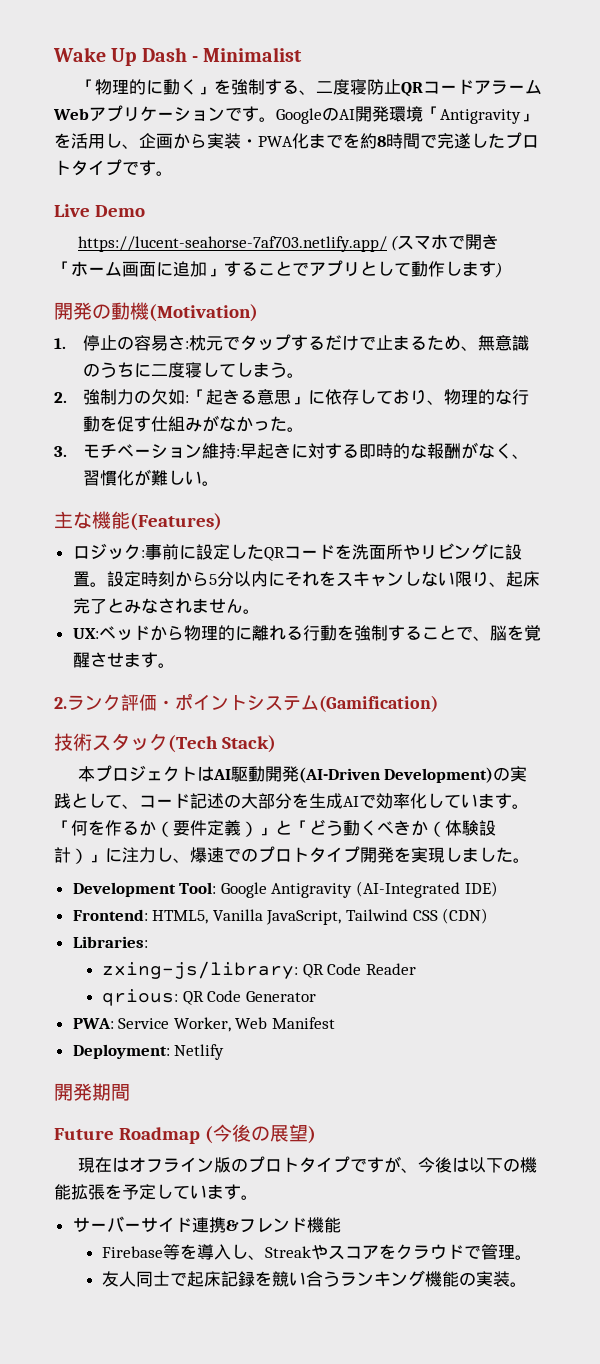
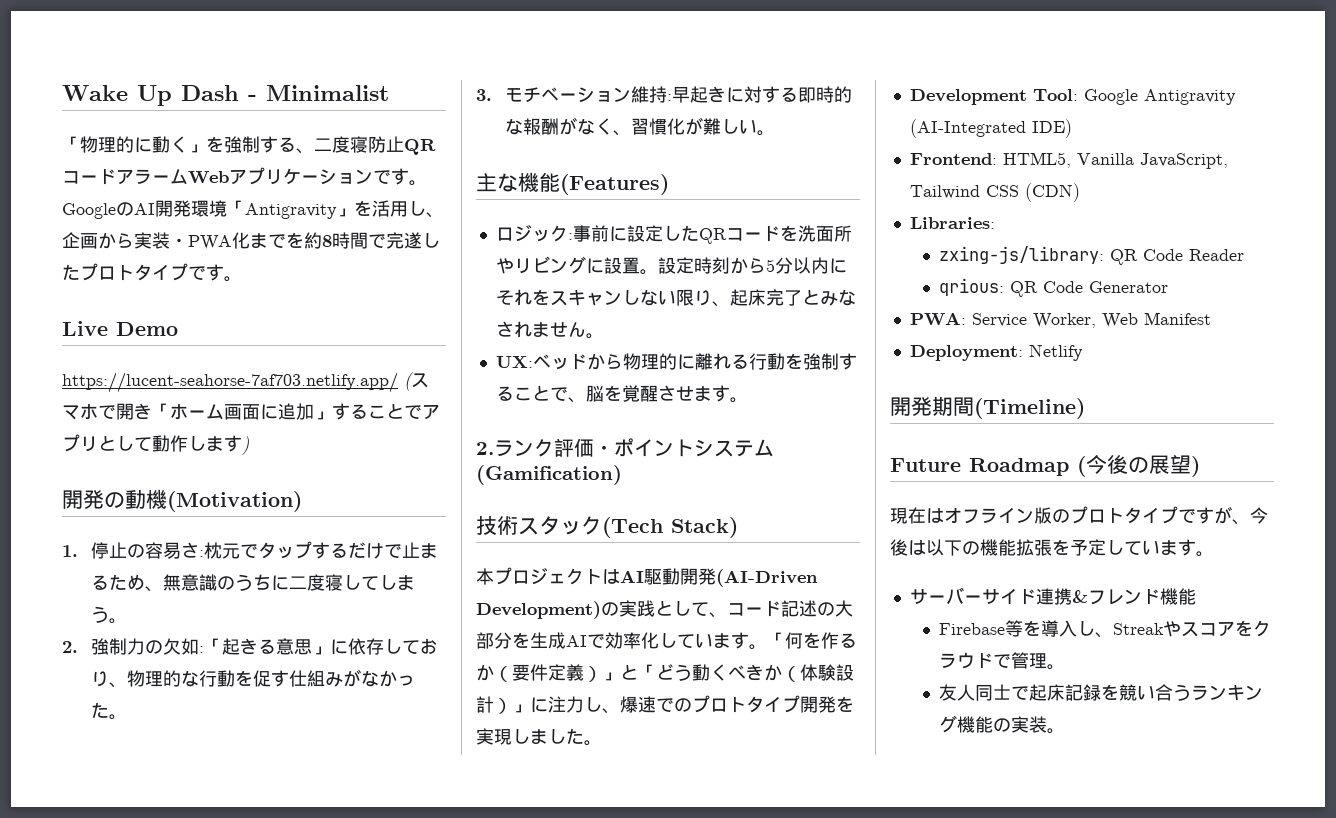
- 開発期間
+ 開発期間(Timeline)

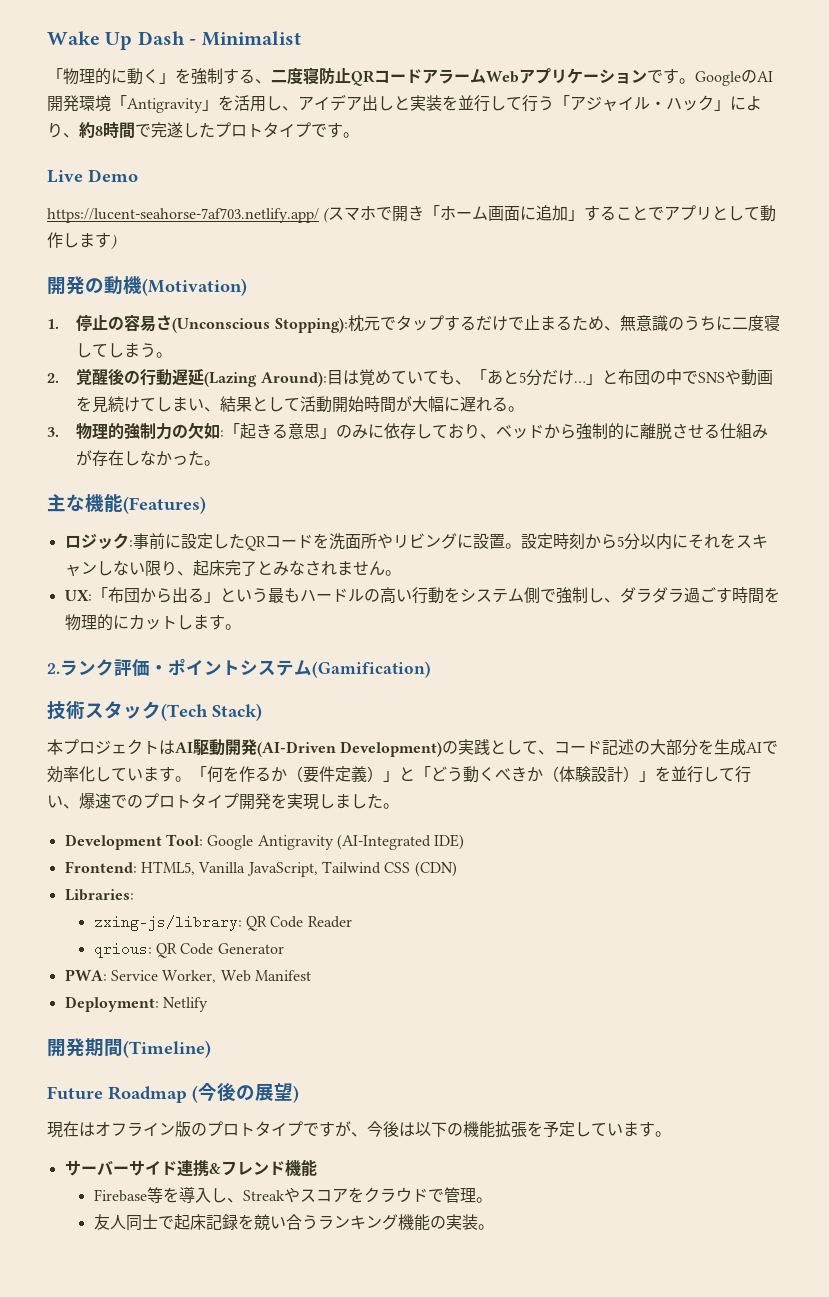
- GoogleのAI開発環境「Antigravity」を活用し、企画から実装・PWA化までを約8時間で完遂したプロトタイプです。
+ GoogleのAI開発環境「Antigravity」を活用し、アイデア出しと実装を並行して行う「アジャイル・ハック」により、約8時間で完遂したプロトタイプです。
- 1.停止の容易さ:枕元でタップするだけで止まるため、無意識のうちに二度寝してしまう。
+ 1.停止の容易さ(Unconscious Stopping):枕元でタップするだけで止まるため、無意識のうちに二度寝してしまう。
- 2.強制力の欠如:「起きる意思」に依存しており、物理的な行動を促す仕組みがなかった。
+ 2.覚醒後の行動遅延(Lazing Around):目は覚めていても、「あと5分だけ…」と布団の中でSNSや動画を見続けてしまい、結果として活動開始時間が大幅に遅れる。
+ 3.物理的強制力の欠如:「起きる意思」のみに依存しており、ベッドから強制的に離脱させる仕組みが存在しなかった。
- 3.モチベーション維持:早起きに対する即時的な報酬がなく、習慣化が難しい。
- UX:ベッドから物理的に離れる行動を強制することで、脳を覚醒させます。
+ UX:「布団から出る」という最もハードルの高い行動をシステム側で強制し、ダラダラ過ごす時間を物理的にカットします。
- 「何を作るか（要件定義）」と「どう動くべきか（体験設計）」に注力し、爆速でのプロトタイプ開発を実現しました。
+ 「何を作るか（要件定義）」と「どう動くべきか（体験設計）」を並行して行い、爆速でのプロトタイプ開発を実現しました。

